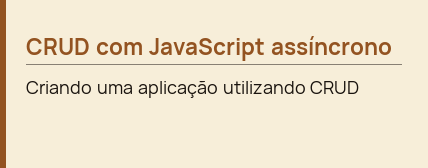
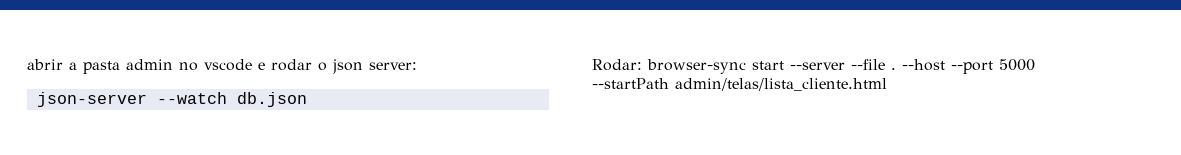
- CRUD com JavaScript assíncrono
- Criando uma aplicação utilizando CRUD
+ abrir a pasta admin no vscode e rodar o json server:
+ json-server --watch db.json
+ Rodar: browser-sync start --server --file . --host --port 5000 --startPath admin/telas/lista_cliente.html

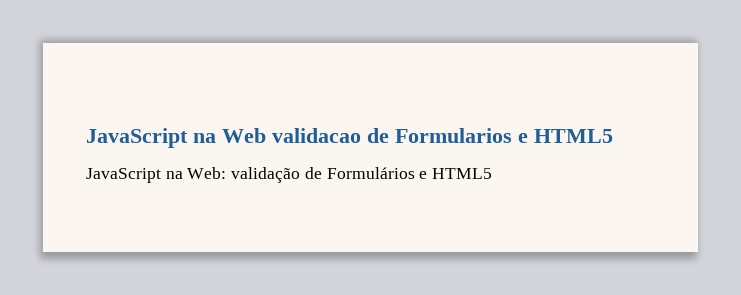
- abrir a pasta admin no vscode e rodar o json server:
- json-server --watch db.json
- Rodar: browser-sync start --server --file . --host --port 5000 --startPath admin/telas/lista_cliente.html
+ JavaScript na Web validacao de Formularios e HTML5
+ JavaScript na Web: validação de Formulários e HTML5

